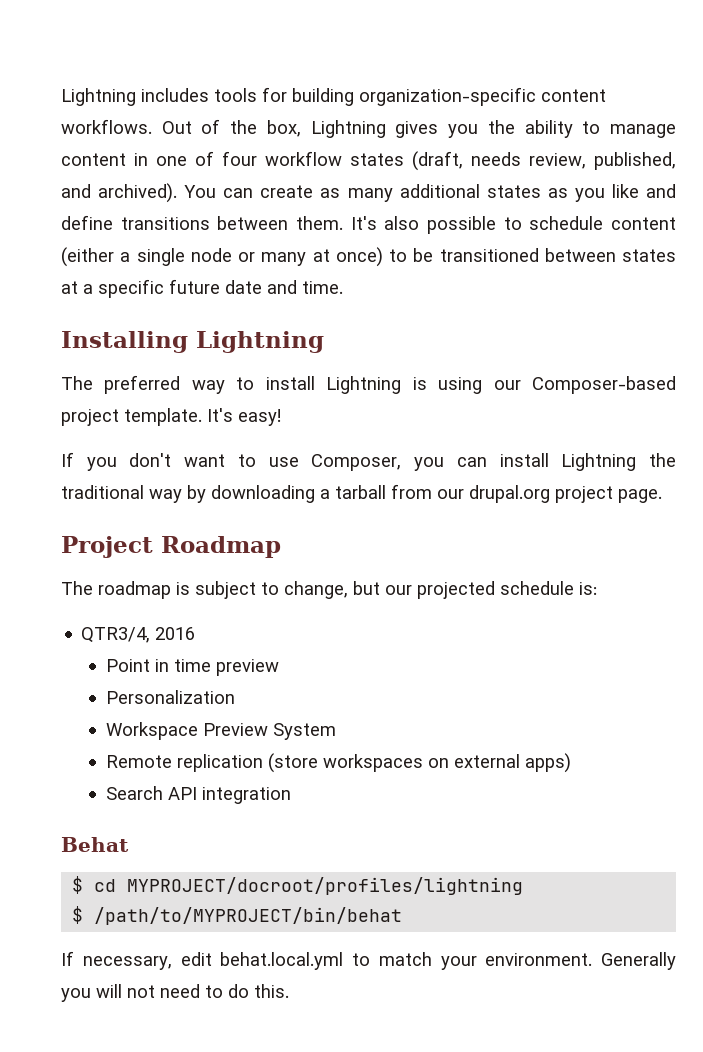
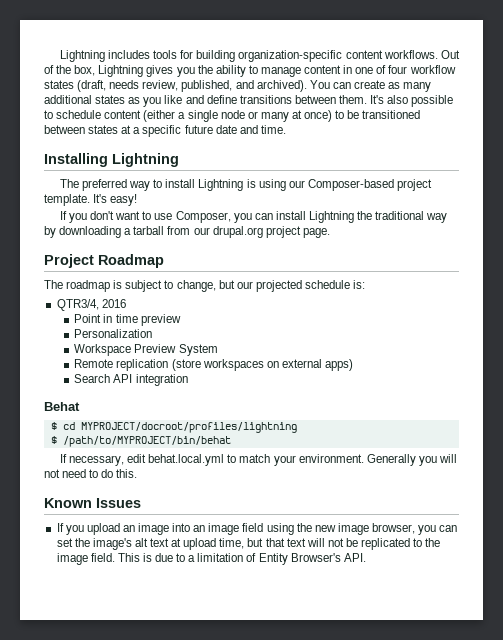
+ Known Issues
+ If you upload an image into an image field using the new image browser, you can set the image's alt text at upload time, but that text will not be replicated to the image field. This is due to a limitation of Entity Browser's API.

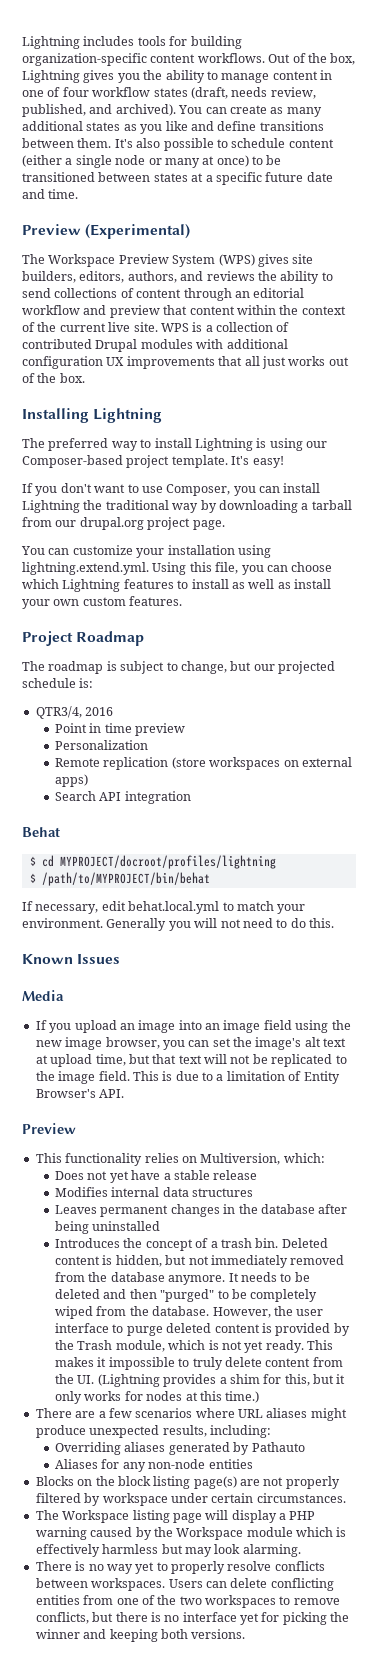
+ Preview (Experimental)
+ The Workspace Preview System (WPS) gives site builders, editors, authors, and reviews the ability to send collections of content through an editorial workflow and preview that content within the context of the current live site. WPS is a collection of contributed Drupal modules with additional configuration UX improvements that all just works out of the box.
+ You can customize your installation using lightning.extend.yml. Using this file, you can choose which Lightning features to install as well as install your own custom features.
- Workspace Preview System
+ Media
  This is due to a limitation of Entity Browser's API.
+ Preview
+ This functionality relies on Multiversion, which:
+ Does not yet have a stable release
+ Modifies internal data structures
+ Leaves permanent changes in the database after being uninstalled
+ Introduces the concept of a trash bin. Deleted content is hidden, but not immediately removed from the database anymore. It needs to be deleted and then "purged" to be completely wiped from the database. However, the user interface to purge deleted content is provided by the Trash module, which is not yet ready. This makes it impossible to truly delete content from the UI. (Lightning provides a shim for this, but it only works for nodes at this time.)
+ There are a few scenarios where URL aliases might produce unexpected results, including:
+ Overriding aliases generated by Pathauto
+ Aliases for any non-node entities
+ Blocks on the block listing page(s) are not properly filtered by workspace under certain circumstances.
+ The Workspace listing page will display a PHP warning caused by the Workspace module which is effectively harmless but may look alarming.
+ There is no way yet to properly resolve conflicts between workspaces. Users can delete conflicting entities from one of the two workspaces to remove conflicts, but there is no interface yet for picking the winner and keeping both versions.

